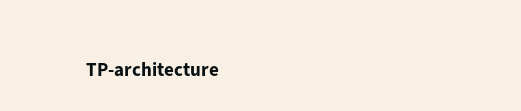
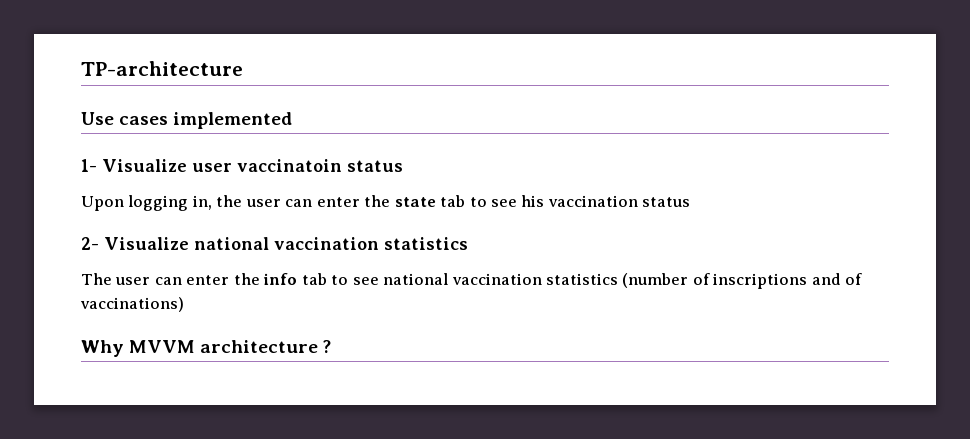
+ Use cases implemented
+ 1- Visualize user vaccinatoin status
+ Upon logging in, the user can enter the state tab to see his vaccination status
+ 2- Visualize national vaccination statistics
+ The user can enter the info tab to see national vaccination statistics (number of inscriptions and of vaccinations)
+ Why MVVM architecture ?

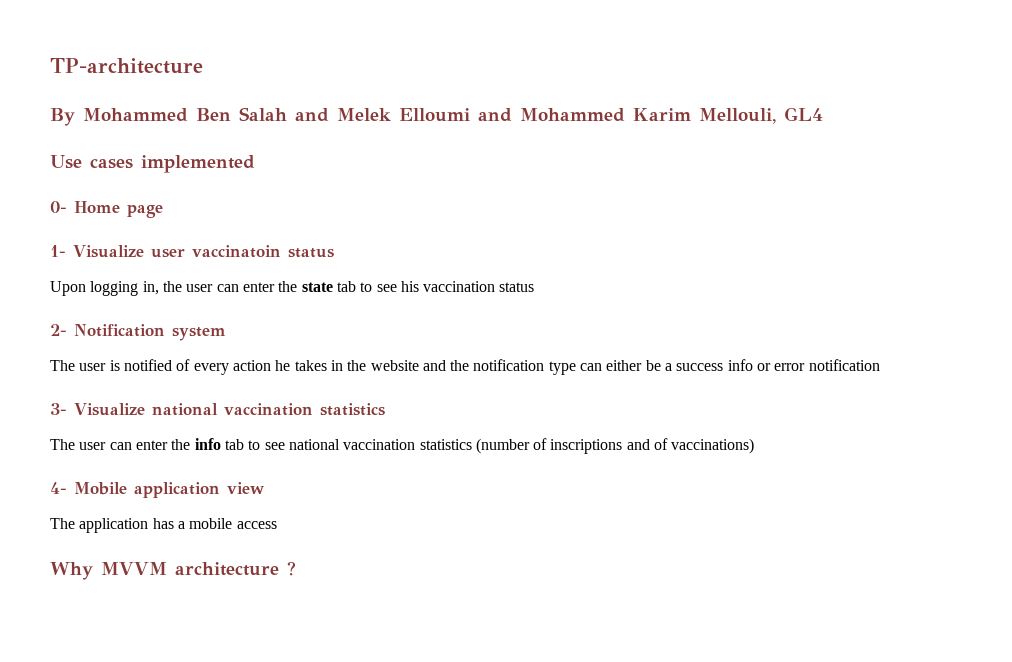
+ By Mohammed Ben Salah and Melek Elloumi and Mohammed Karim Mellouli, GL4
+ 0- Home page
- 2- Visualize national vaccination statistics
+ 2- Notification system
+ The user is notified of every action he takes in the website and the notification type can either be a success info or error notification
+ 3- Visualize national vaccination statistics
+ 4- Mobile application view
+ The application has a mobile access

